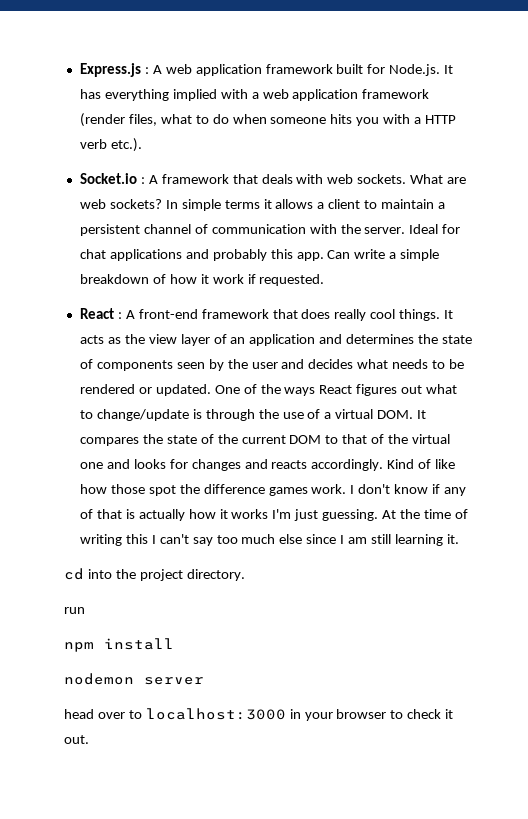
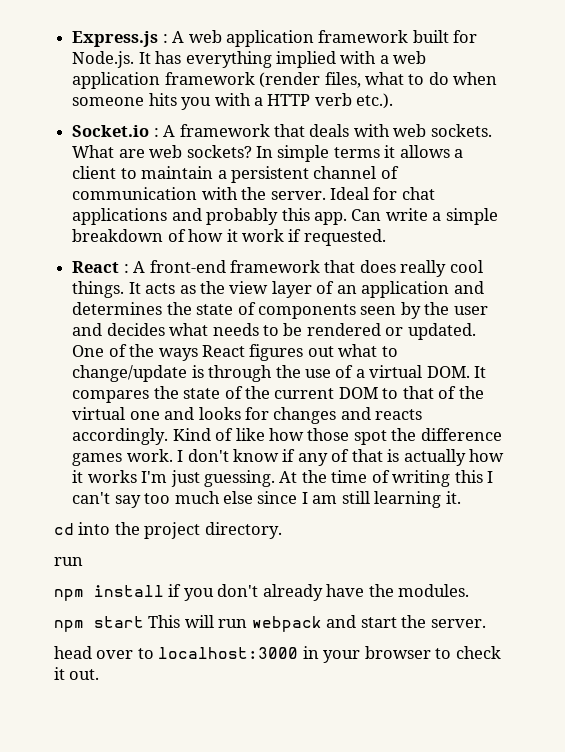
- npm install
- nodemon server
+ npm install if you don't already have the modules.
+ npm start This will run webpack and start the server.

